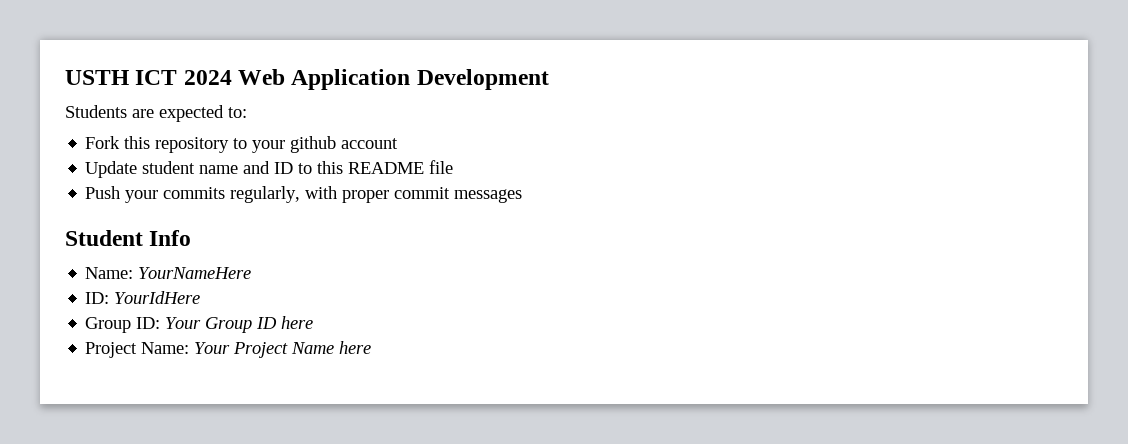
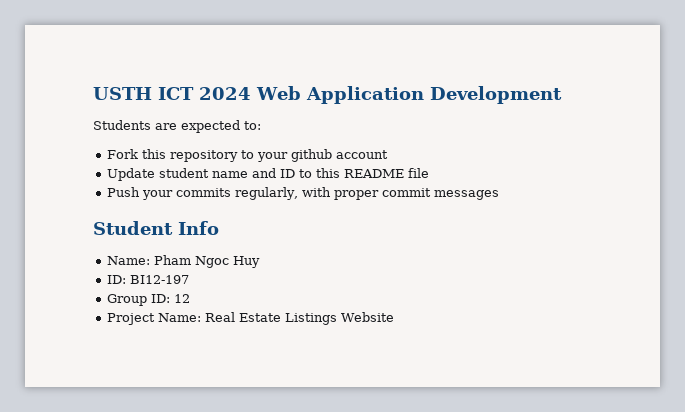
- Name: YourNameHere
- ID: YourIdHere
+ Name: Pham Ngoc Huy
+ ID: BI12-197
- Group ID: Your Group ID here
- Project Name: Your Project Name here
+ Group ID: 12
+ Project Name: Real Estate Listings Website

